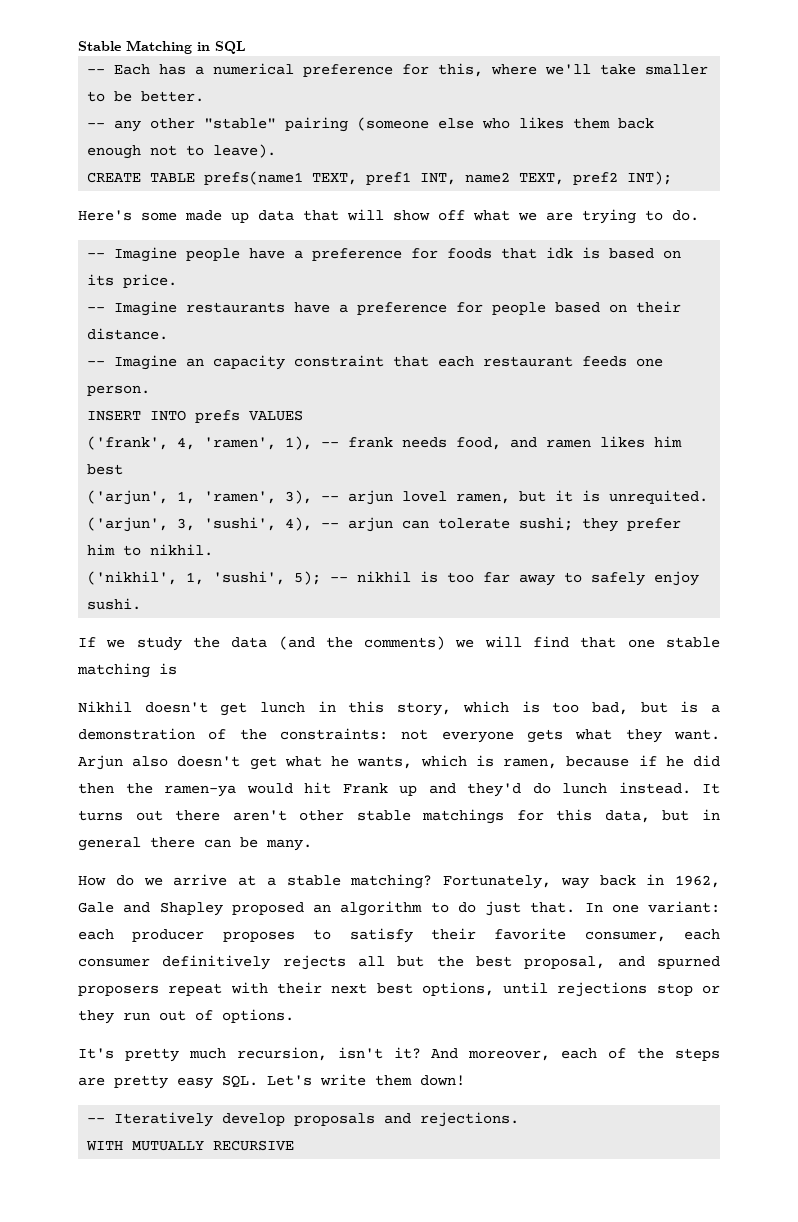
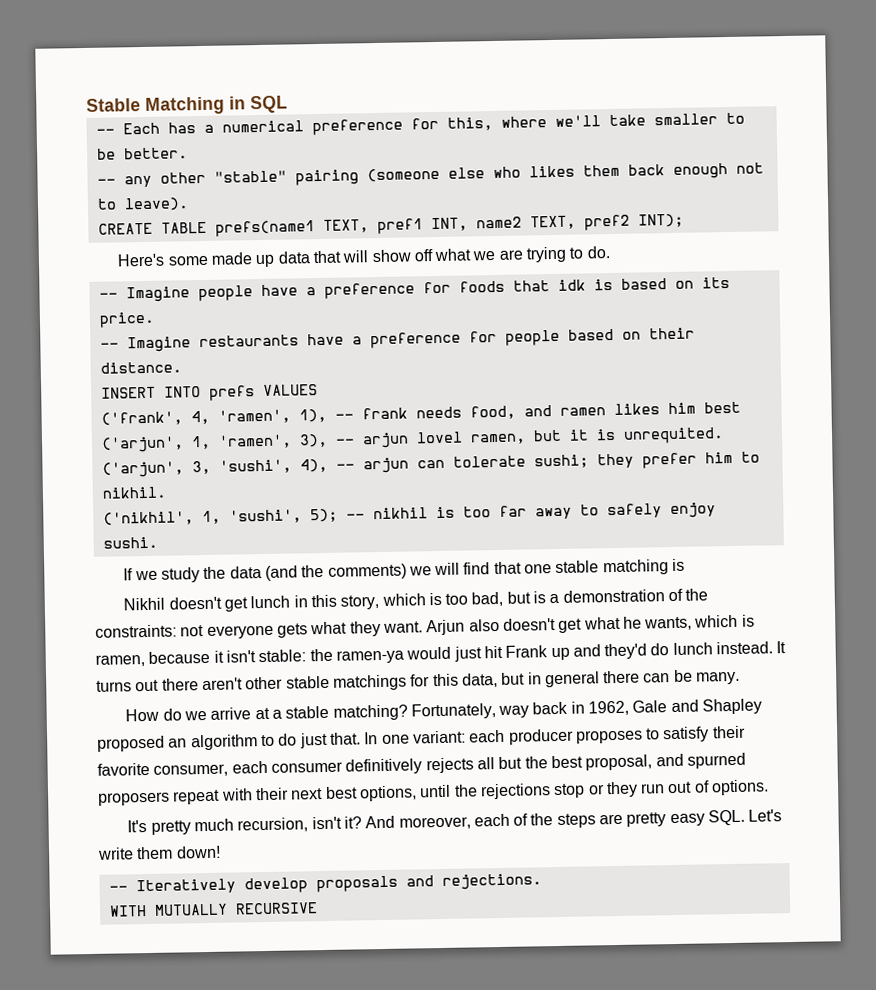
- -- Imagine an capacity constraint that each restaurant feeds one person.
- Arjun also doesn't get what he wants, which is ramen, because if he did then the ramen-ya would hit Frank up and they'd do lunch instead.
+ Arjun also doesn't get what he wants, which is ramen, because it isn't stable: the ramen-ya would just hit Frank up and they'd do lunch instead.
- In one variant: each producer proposes to satisfy their favorite consumer, each consumer definitively rejects all but the best proposal, and spurned proposers repeat with their next best options, until rejections stop or they run out of options.
+ In one variant: each producer proposes to satisfy their favorite consumer, each consumer definitively rejects all but the best proposal, and spurned proposers repeat with their next best options, until the rejections stop or they run out of options.

